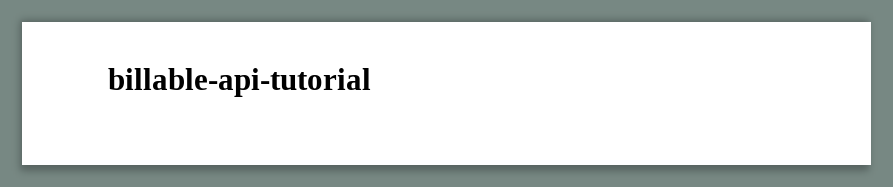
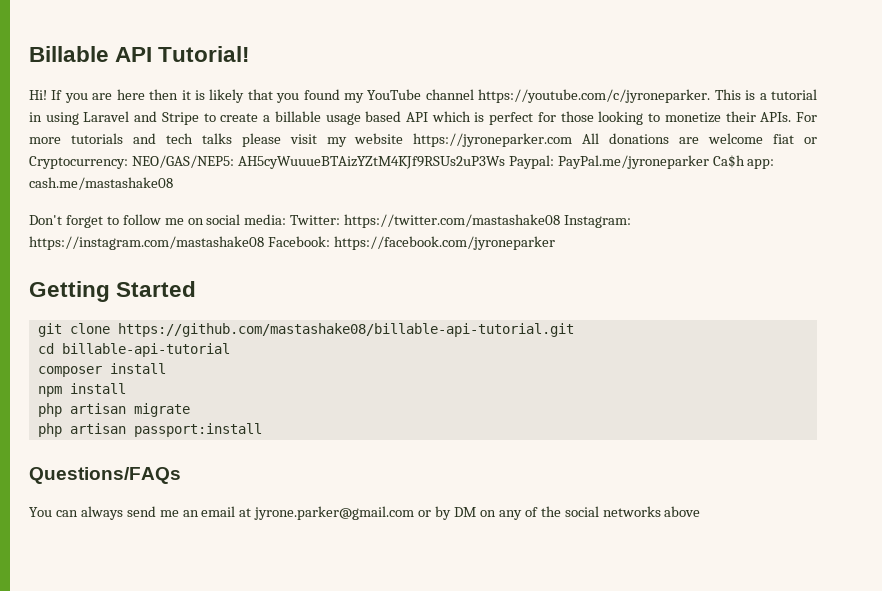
- billable-api-tutorial
+ Billable API Tutorial!
+ Hi! If you are here then it is likely that you found my YouTube channel https://youtube.com/c/jyroneparker. This is a tutorial in using Laravel and Stripe to create a billable usage based API which is perfect for those looking to monetize their APIs. For more tutorials and tech talks please visit my website https://jyroneparker.com All donations are welcome fiat or Cryptocurrency: NEO/GAS/NEP5: AH5cyWuuueBTAizYZtM4KJf9RSUs2uP3Ws Paypal: PayPal.me/jyroneparker Ca$h app: cash.me/mastashake08
+ Don't forget to follow me on social media: Twitter: https://twitter.com/mastashake08 Instagram: https://instagram.com/mastashake08 Facebook: https://facebook.com/jyroneparker
+ Getting Started
+ git clone https://github.com/mastashake08/billable-api-tutorial.git
+ cd billable-api-tutorial
+ composer install
+ npm install
+ php artisan migrate
+ php artisan passport:install
+ Questions/FAQs
+ You can always send me an email at jyrone.parker@gmail.com or by DM on any of the social networks above

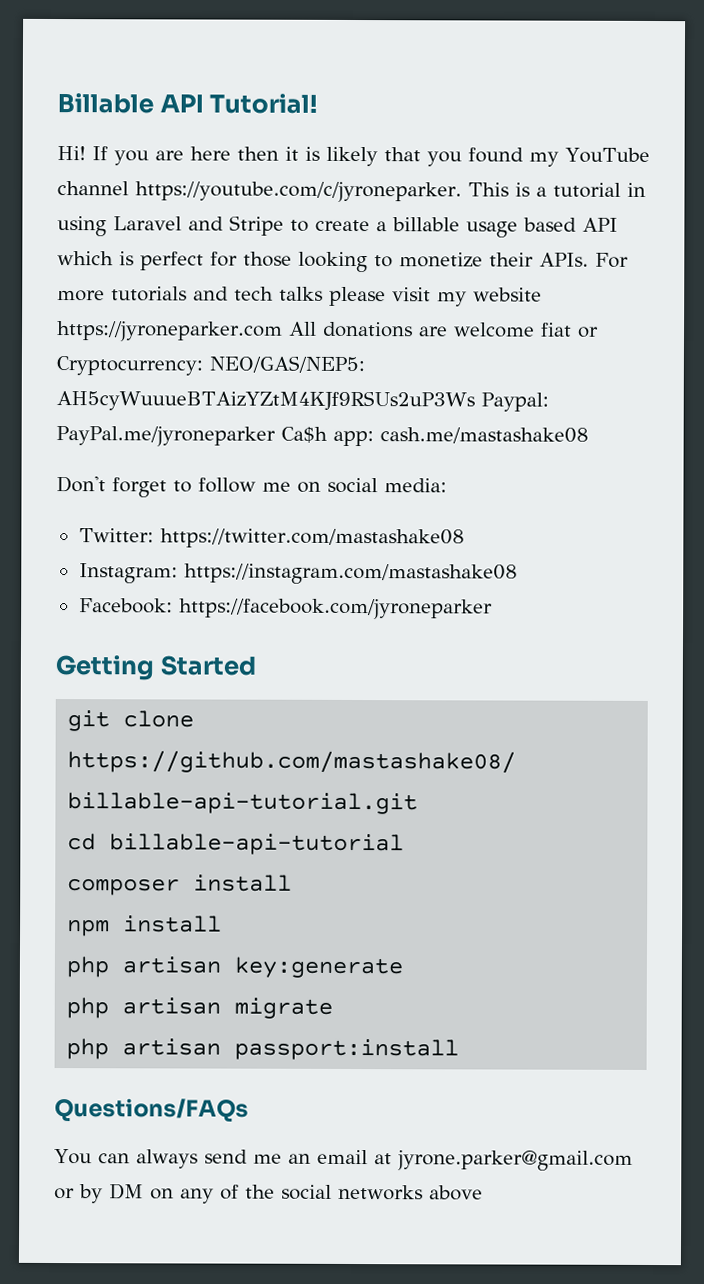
- Don't forget to follow me on social media: Twitter: https://twitter.com/mastashake08 Instagram: https://instagram.com/mastashake08 Facebook: https://facebook.com/jyroneparker
+ Don't forget to follow me on social media:
+ Twitter: https://twitter.com/mastashake08
+ Instagram: https://instagram.com/mastashake08
+ Facebook: https://facebook.com/jyroneparker
+ php artisan key:generate

